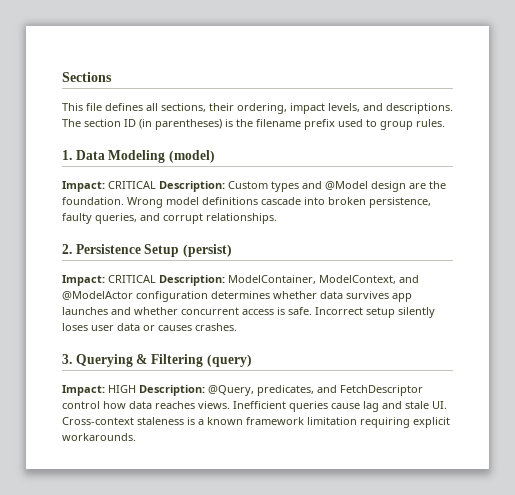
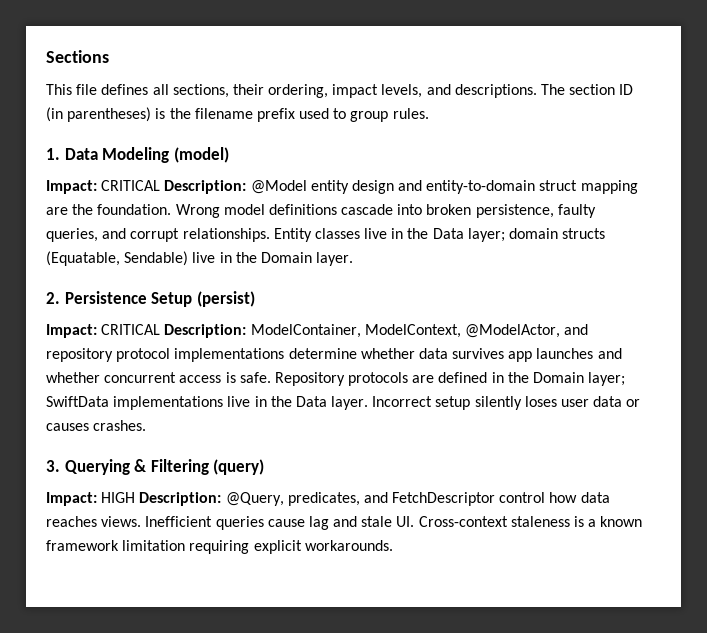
- Impact: CRITICAL Description: Custom types and @Model design are the foundation.
+ Impact: CRITICAL Description: @Model entity design and entity-to-domain struct mapping are the foundation.
+ Entity classes live in the Data layer; domain structs (Equatable, Sendable) live in the Domain layer.
- Impact: CRITICAL Description: ModelContainer, ModelContext, and @ModelActor configuration determines whether data survives app launches and whether concurrent access is safe.
+ Impact: CRITICAL Description: ModelContainer, ModelContext, @ModelActor, and repository protocol implementations determine whether data survives app launches and whether concurrent access is safe.
+ Repository protocols are defined in the Domain layer; SwiftData implementations live in the Data layer.

